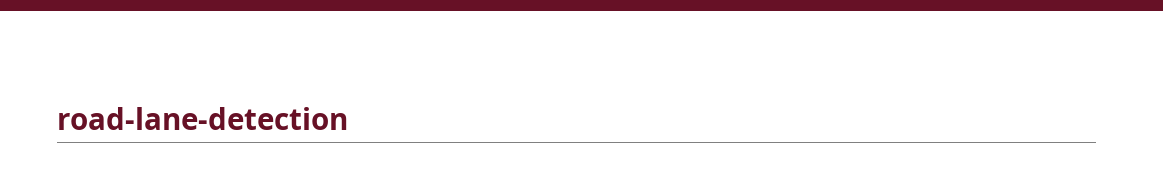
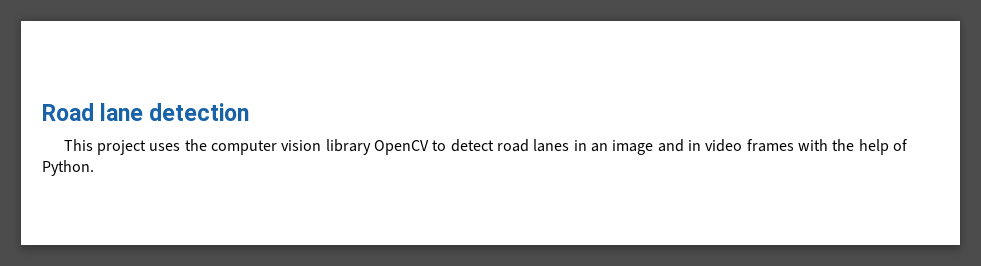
- road-lane-detection
+ Road lane detection
+ This project uses the computer vision library OpenCV to detect road lanes in an image and in video frames with the help of Python.

